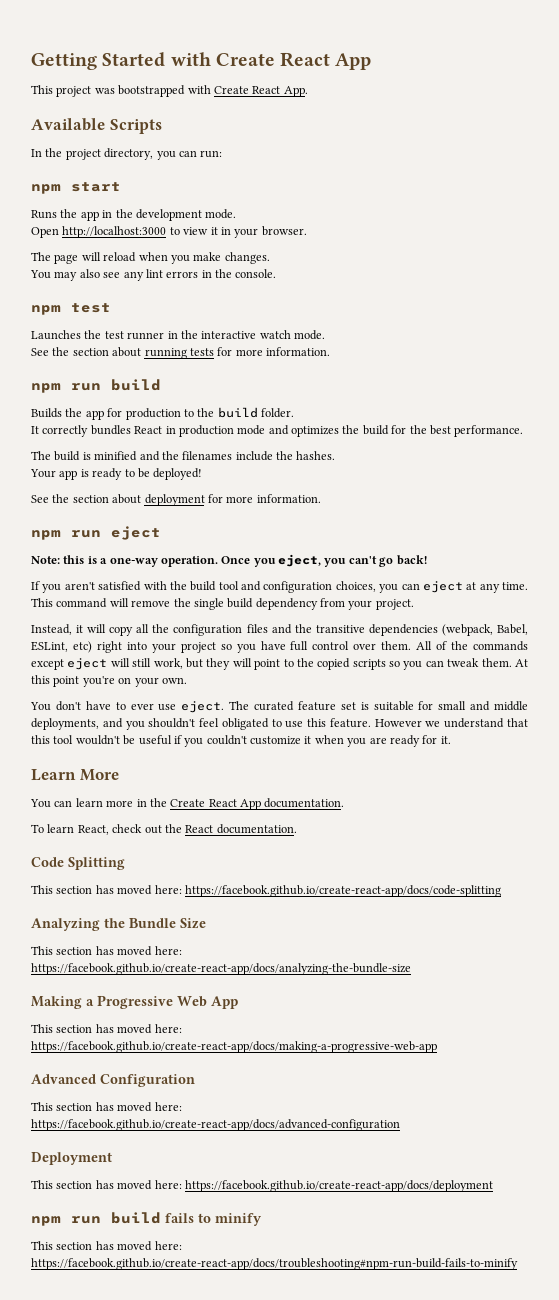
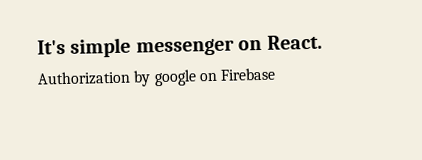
- Getting Started with Create React App
- This project was bootstrapped with Create React App.
- Available Scripts
- In the project directory, you can run:
- npm start
- Runs the app in the development mode.
- Open http://localhost:3000 to view it in your browser.
- The page will reload when you make changes.
- You may also see any lint errors in the console.
- npm test
- Launches the test runner in the interactive watch mode.
- See the section about running tests for more information.
- npm run build
- Builds the app for production to the build folder.
- It correctly bundles React in production mode and optimizes the build for the best performance.
- The build is minified and the filenames include the hashes.
- Your app is ready to be deployed!
- See the section about deployment for more information.
- npm run eject
- Note: this is a one-way operation. Once you eject, you can't go back!
- If you aren't satisfied with the build tool and configuration choices, you can eject at any time. This command will remove the single build dependency from your project.
- Instead, it will copy all the configuration files and the transitive dependencies (webpack, Babel, ESLint, etc) right into your project so you have full control over them. All of the commands except eject will still work, but they will point to the copied scripts so you can tweak them. At this point you're on your own.
- You don't have to ever use eject. The curated feature set is suitable for small and middle deployments, and you shouldn't feel obligated to use this feature. However we understand that this tool wouldn't be useful if you couldn't customize it when you are ready for it.
- Learn More
- You can learn more in the Create React App documentation.
- To learn React, check out the React documentation.
- Code Splitting
- This section has moved here: https://facebook.github.io/create-react-app/docs/code-splitting
- Analyzing the Bundle Size
- This section has moved here: https://facebook.github.io/create-react-app/docs/analyzing-the-bundle-size
- Making a Progressive Web App
- This section has moved here: https://facebook.github.io/create-react-app/docs/making-a-progressive-web-app
- Advanced Configuration
- This section has moved here: https://facebook.github.io/create-react-app/docs/advanced-configuration
- Deployment
- This section has moved here: https://facebook.github.io/create-react-app/docs/deployment
- npm run build fails to minify
- This section has moved here: https://facebook.github.io/create-react-app/docs/troubleshooting#npm-run-build-fails-to-minify
+ It's simple messenger on React.
+ Authorization by google on Firebase

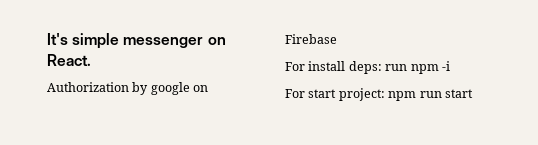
+ For install deps: run npm -i
+ For start project: npm run start

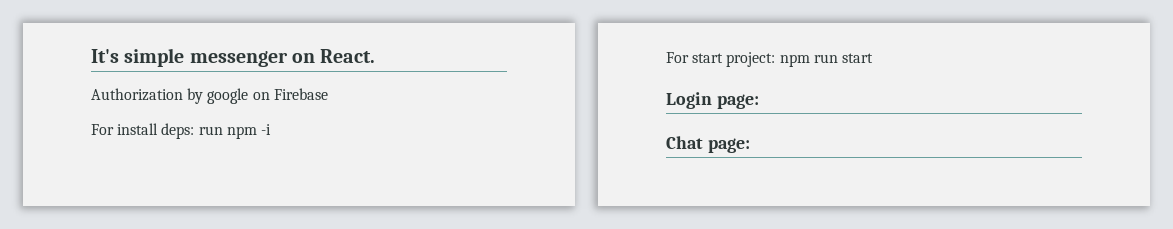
+ Login page:
+ Chat page:

